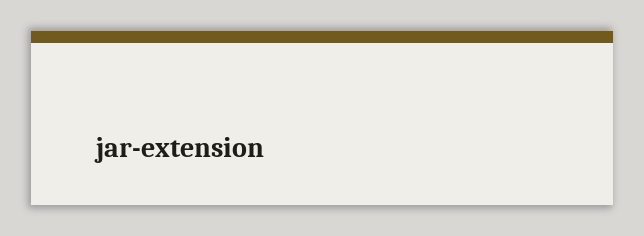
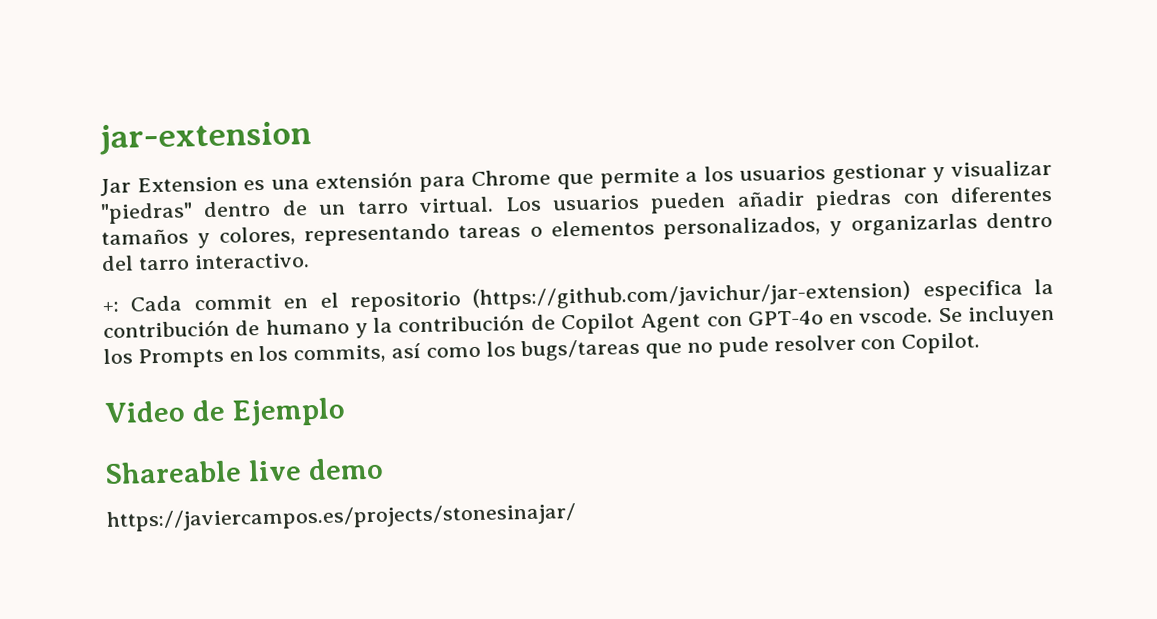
+ Jar Extension es una extensión para Chrome que permite a los usuarios gestionar y visualizar "piedras" dentro de un tarro virtual. Los usuarios pueden añadir piedras con diferentes tamaños y colores, representando tareas o elementos personalizados, y organizarlas dentro del tarro interactivo.
+ +: Cada commit en el repositorio (https://github.com/javichur/jar-extension) especifica la contribución de humano y la contribución de Copilot Agent con GPT-4o en vscode. Se incluyen los Prompts en los commits, así como los bugs/tareas que no pude resolver con Copilot.
+ Video de Ejemplo
+ Shareable live demo
+ https://javiercampos.es/projects/stonesinajar/

